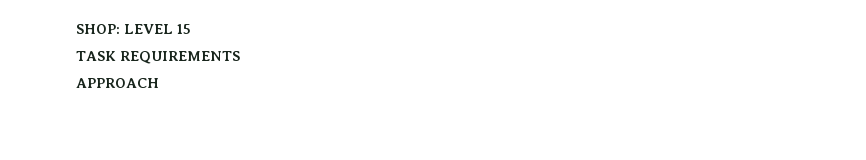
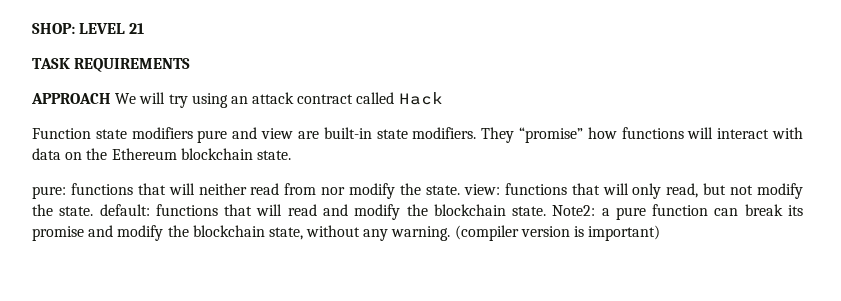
- SHOP: LEVEL 15
+ SHOP: LEVEL 21
- APPROACH
+ APPROACH We will try using an attack contract called Hack
+ Function state modifiers pure and view are built-in state modifiers. They “promise” how functions will interact with data on the Ethereum blockchain state.
+ pure: functions that will neither read from nor modify the state. view: functions that will only read, but not modify the state. default: functions that will read and modify the blockchain state. Note2: a pure function can break its promise and modify the blockchain state, without any warning. (compiler version is important)

